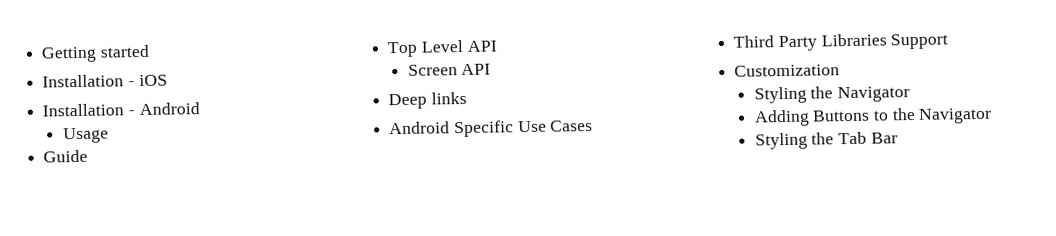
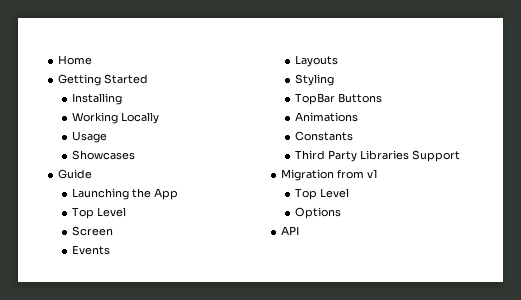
- Getting started
- Installation - iOS
- Installation - Android
+ Home
+ Getting Started
+ Installing
+ Working Locally
+ Showcases
- Top Level API
+ Launching the App
+ Top Level
- Screen API
- Deep links
- Android Specific Use Cases
+ Screen
+ Events
+ Layouts
+ Styling
+ TopBar Buttons
+ Animations
+ Constants
  Third Party Libraries Support
- Customization
- Styling the Navigator
- Adding Buttons to the Navigator
- Styling the Tab Bar
+ Migration from v1
+ Top Level
+ Options
+ API

